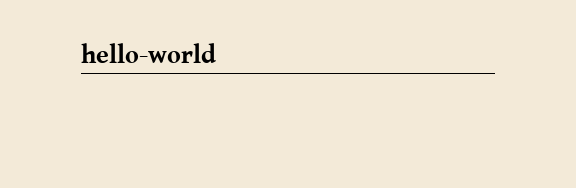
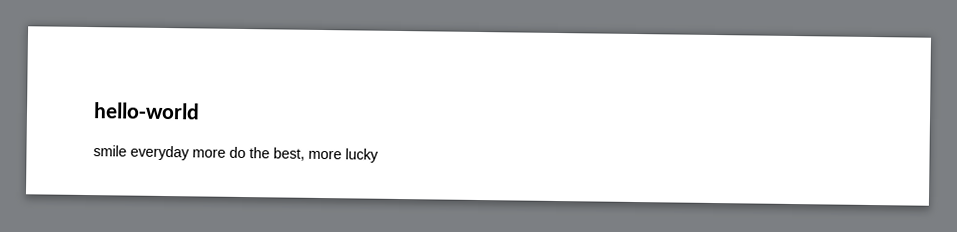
+ smile everyday more do the best, more lucky

